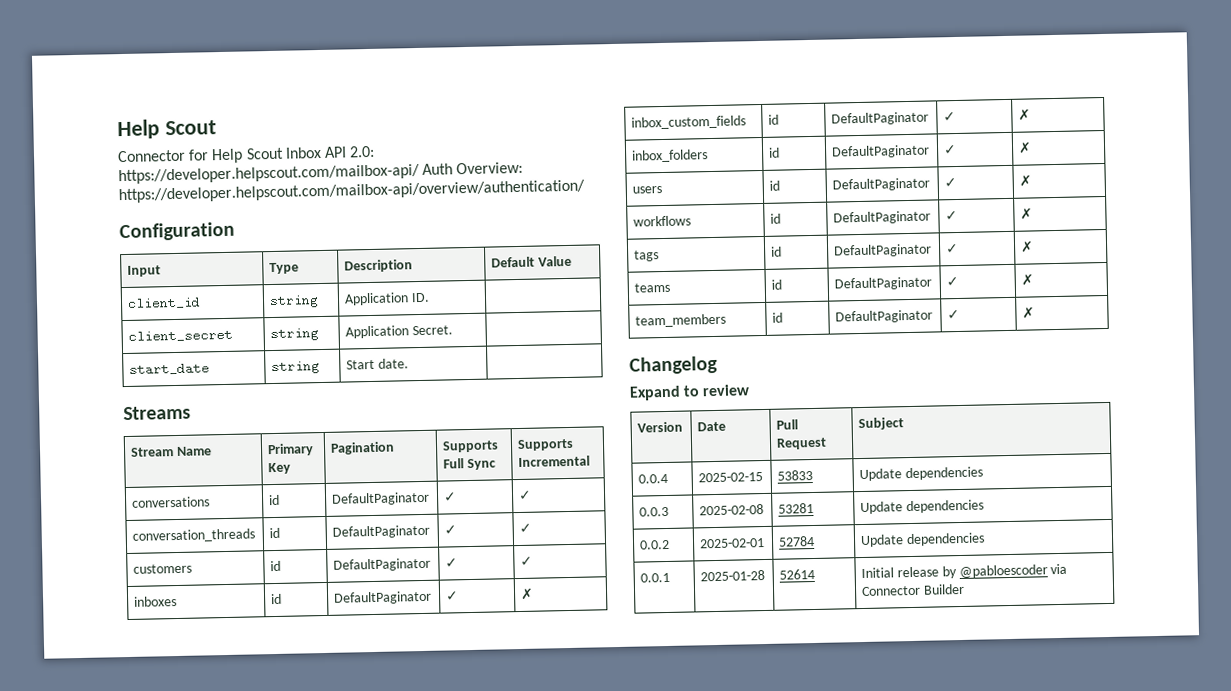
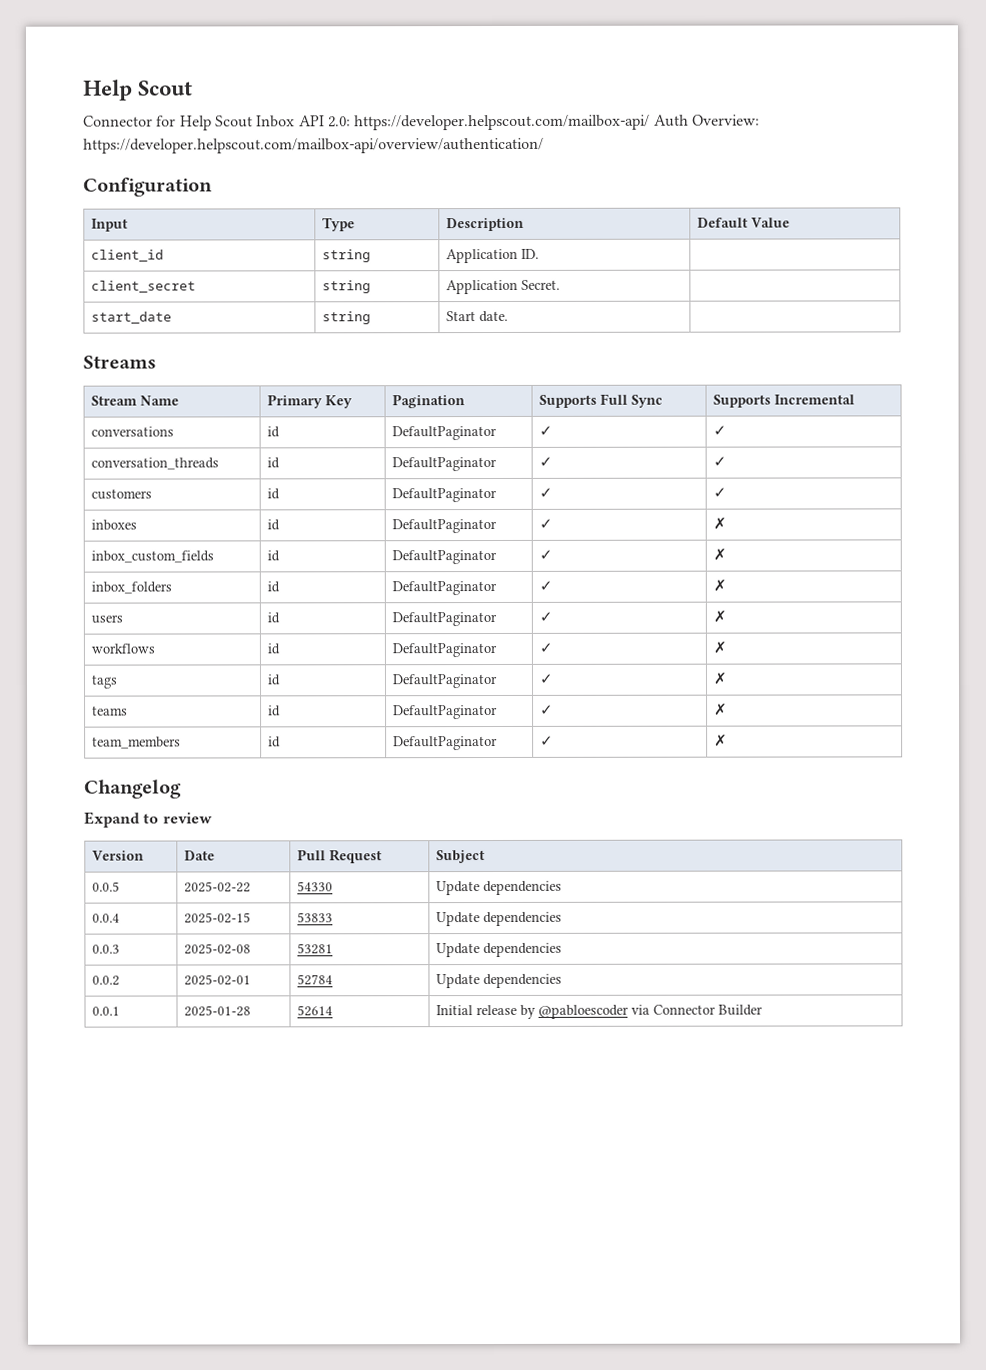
+ 0.0.5 | 2025-02-22 | 54330 | Update dependencies

